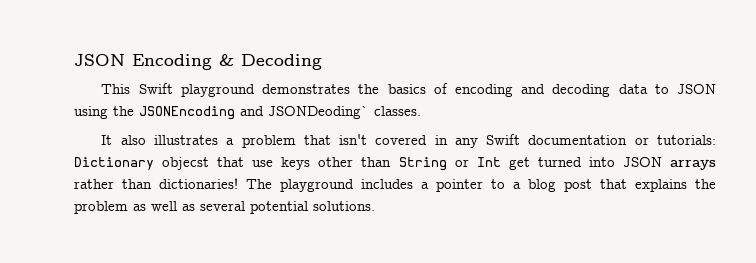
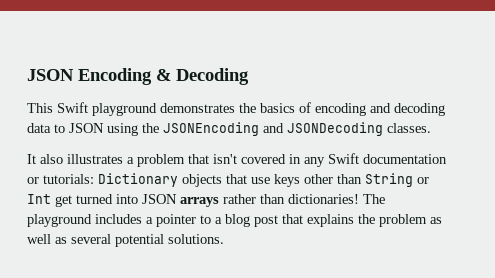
- This Swift playground demonstrates the basics of encoding and decoding data to JSON using the JSONEncoding and JSONDeoding` classes.
+ This Swift playground demonstrates the basics of encoding and decoding data to JSON using the JSONEncoding and JSONDecoding classes.
- It also illustrates a problem that isn't covered in any Swift documentation or tutorials: Dictionary objecst that use keys other than String or Int get turned into JSON arrays rather than dictionaries!
+ It also illustrates a problem that isn't covered in any Swift documentation or tutorials: Dictionary objects that use keys other than String or Int get turned into JSON arrays rather than dictionaries!

